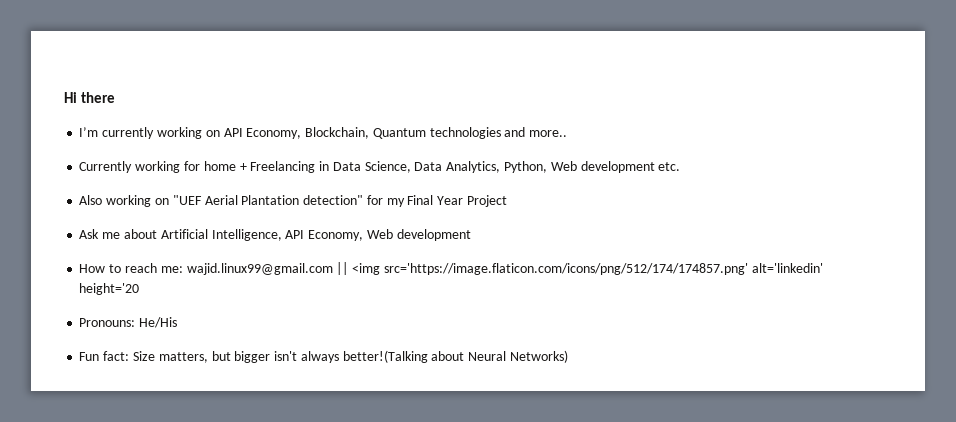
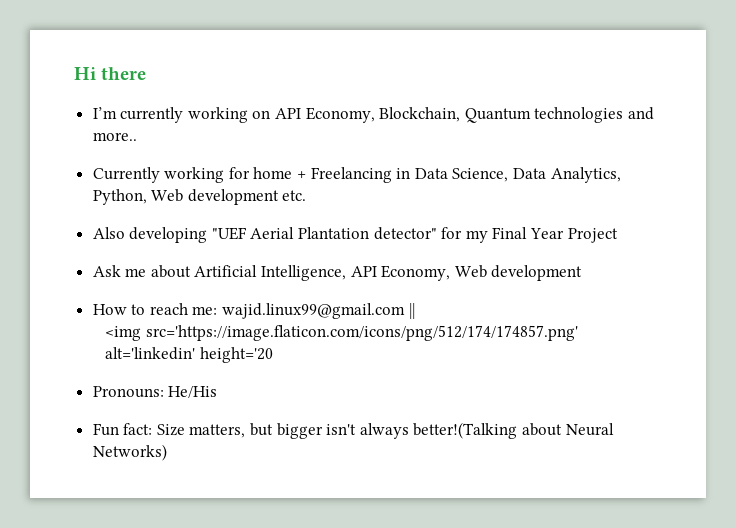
- Also working on "UEF Aerial Plantation detection" for my Final Year Project
+ Also developing "UEF Aerial Plantation detector" for my Final Year Project
- How to reach me: wajid.linux99@gmail.com || <img src='https://image.flaticon.com/icons/png/512/174/174857.png' alt='linkedin' height='20
+ How to reach me: wajid.linux99@gmail.com ||
+ <img src='https://image.flaticon.com/icons/png/512/174/174857.png' alt='linkedin' height='20

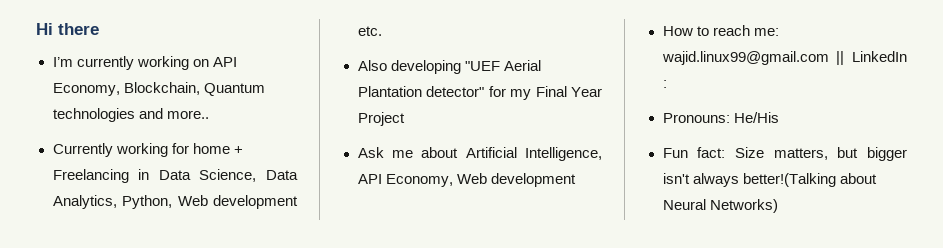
- How to reach me: wajid.linux99@gmail.com ||
- <img src='https://image.flaticon.com/icons/png/512/174/174857.png' alt='linkedin' height='20
+ How to reach me: wajid.linux99@gmail.com || LinkedIn :

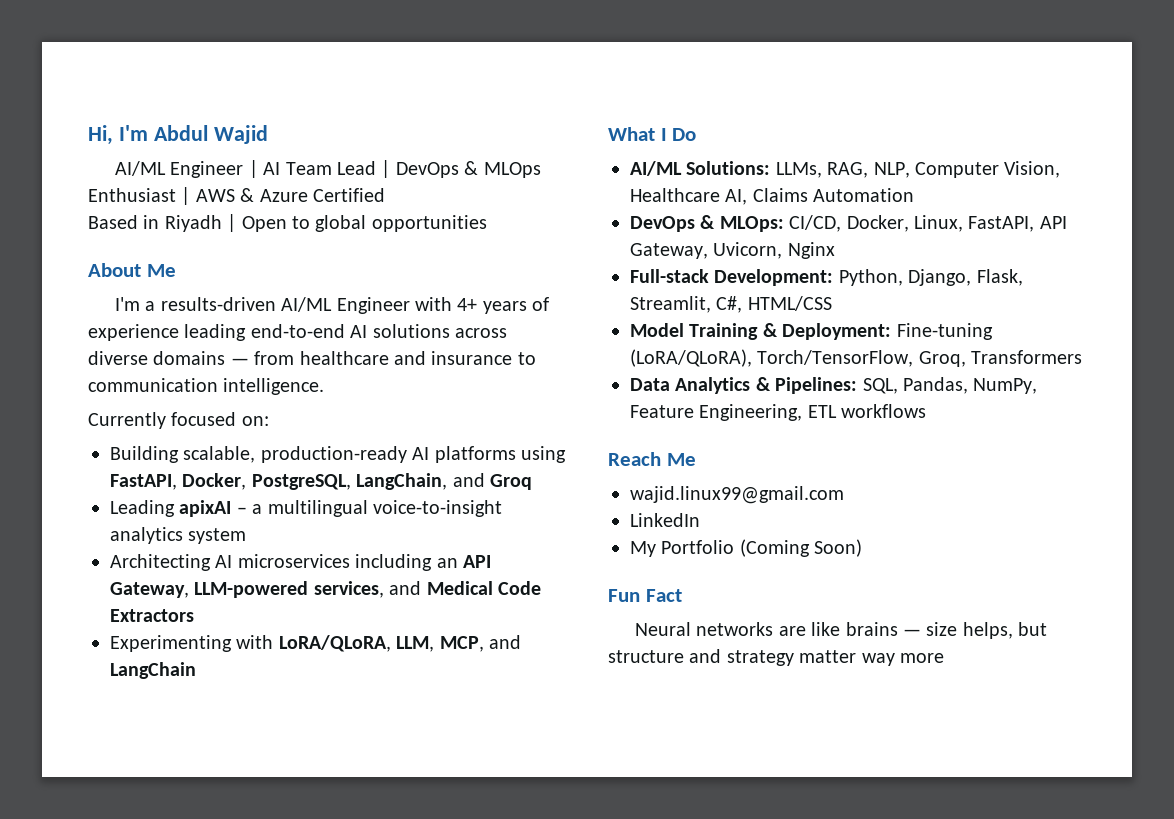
- Hi there
- I’m currently working on API Economy, Blockchain, Quantum technologies and more..
- Currently working for home + Freelancing in Data Science, Data Analytics, Python, Web development etc.
- Also developing "UEF Aerial Plantation detector" for my Final Year Project
- Ask me about Artificial Intelligence, API Economy, Web development
- How to reach me: wajid.linux99@gmail.com || LinkedIn :
- Pronouns: He/His
- Fun fact: Size matters, but bigger isn't always better!(Talking about Neural Networks)
+ Hi, I'm Abdul Wajid
+ AI/ML Engineer | AI Team Lead | DevOps & MLOps Enthusiast | AWS & Azure Certified
+ Based in Riyadh | Open to global opportunities
+ About Me
+ I'm a results-driven AI/ML Engineer with 4+ years of experience leading end-to-end AI solutions across diverse domains — from healthcare and insurance to communication intelligence.
+ Currently focused on:
+ Building scalable, production-ready AI platforms using FastAPI, Docker, PostgreSQL, LangChain, and Groq
+ Leading apixAI – a multilingual voice-to-insight analytics system
+ Architecting AI microservices including an API Gateway, LLM-powered services, and Medical Code Extractors
+ Experimenting with LoRA/QLoRA, LLM, MCP, and LangChain
+ What I Do
+ AI/ML Solutions: LLMs, RAG, NLP, Computer Vision, Healthcare AI, Claims Automation
+ DevOps & MLOps: CI/CD, Docker, Linux, FastAPI, API Gateway, Uvicorn, Nginx
+ Full-stack Development: Python, Django, Flask, Streamlit, C#, HTML/CSS
+ Model Training & Deployment: Fine-tuning (LoRA/QLoRA), Torch/TensorFlow, Groq, Transformers
+ Data Analytics & Pipelines: SQL, Pandas, NumPy, Feature Engineering, ETL workflows
+ Reach Me
+ wajid.linux99@gmail.com
+ LinkedIn
+ My Portfolio (Coming Soon)
+ Fun Fact
+ Neural networks are like brains — size helps, but structure and strategy matter way more

